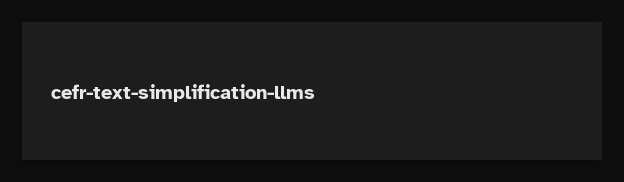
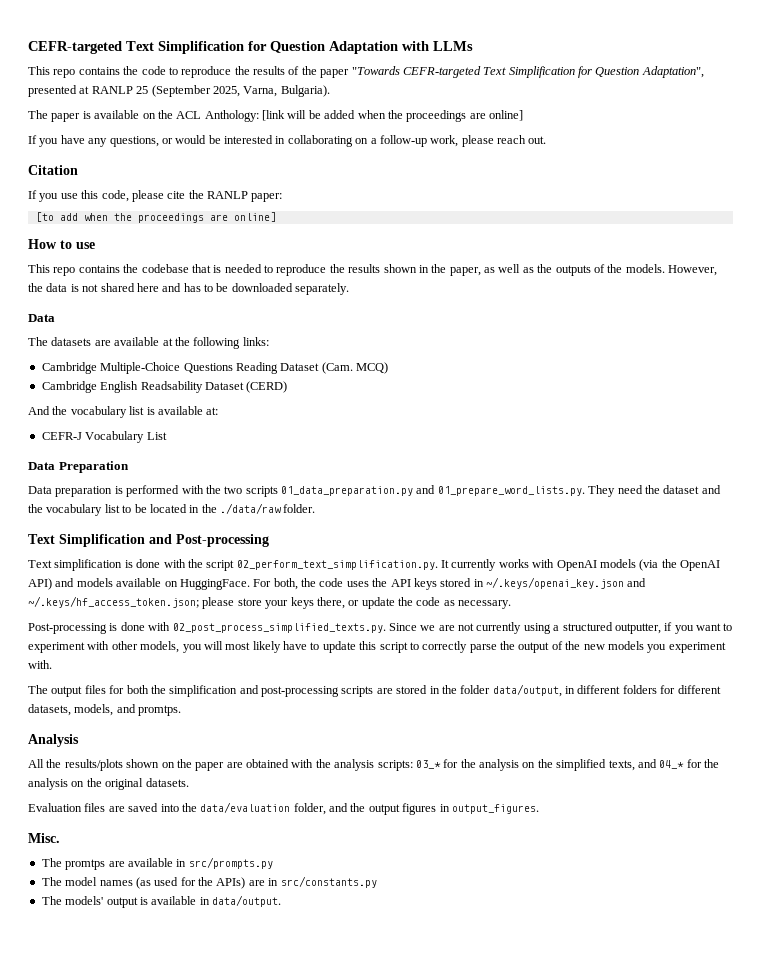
- cefr-text-simplification-llms
+ CEFR-targeted Text Simplification for Question Adaptation with LLMs
+ This repo contains the code to reproduce the results of the paper "Towards CEFR-targeted Text Simplification for Question Adaptation", presented at RANLP 25 (September 2025, Varna, Bulgaria).
+ The paper is available on the ACL Anthology: [link will be added when the proceedings are online]
+ If you have any questions, or would be interested in collaborating on a follow-up work, please reach out.
+ Citation
+ If you use this code, please cite the RANLP paper:
+ [to add when the proceedings are online]
+ How to use
+ This repo contains the codebase that is needed to reproduce the results shown in the paper, as well as the outputs of the models. However, the data is not shared here and has to be downloaded separately.
+ Data
+ The datasets are available at the following links:
+ Cambridge Multiple-Choice Questions Reading Dataset (Cam. MCQ)
+ Cambridge English Readsability Dataset (CERD)
+ And the vocabulary list is available at:
+ CEFR-J Vocabulary List
+ Data Preparation
+ Data preparation is performed with the two scripts 01_data_preparation.py and 01_prepare_word_lists.py. They need the dataset and the vocabulary list to be located in the ./data/raw folder.
+ Text Simplification and Post-processing
+ Text simplification is done with the script 02_perform_text_simplification.py. It currently works with OpenAI models (via the OpenAI API) and models available on HuggingFace. For both, the code uses the API keys stored in ~/.keys/openai_key.json and ~/.keys/hf_access_token.json; please store your keys there, or update the code as necessary.
+ Post-processing is done with 02_post_process_simplified_texts.py. Since we are not currently using a structured outputter, if you want to experiment with other models, you will most likely have to update this script to correctly parse the output of the new models you experiment with.
+ The output files for both the simplification and post-processing scripts are stored in the folder data/output, in different folders for different datasets, models, and promtps.
+ Analysis
+ All the results/plots shown on the paper are obtained with the analysis scripts: 03_* for the analysis on the simplified texts, and 04_* for the analysis on the original datasets.
+ Evaluation files are saved into the data/evaluation folder, and the output figures in output_figures.
+ Misc.
+ The promtps are available in src/prompts.py
+ The model names (as used for the APIs) are in src/constants.py
+ The models' output is available in data/output.

